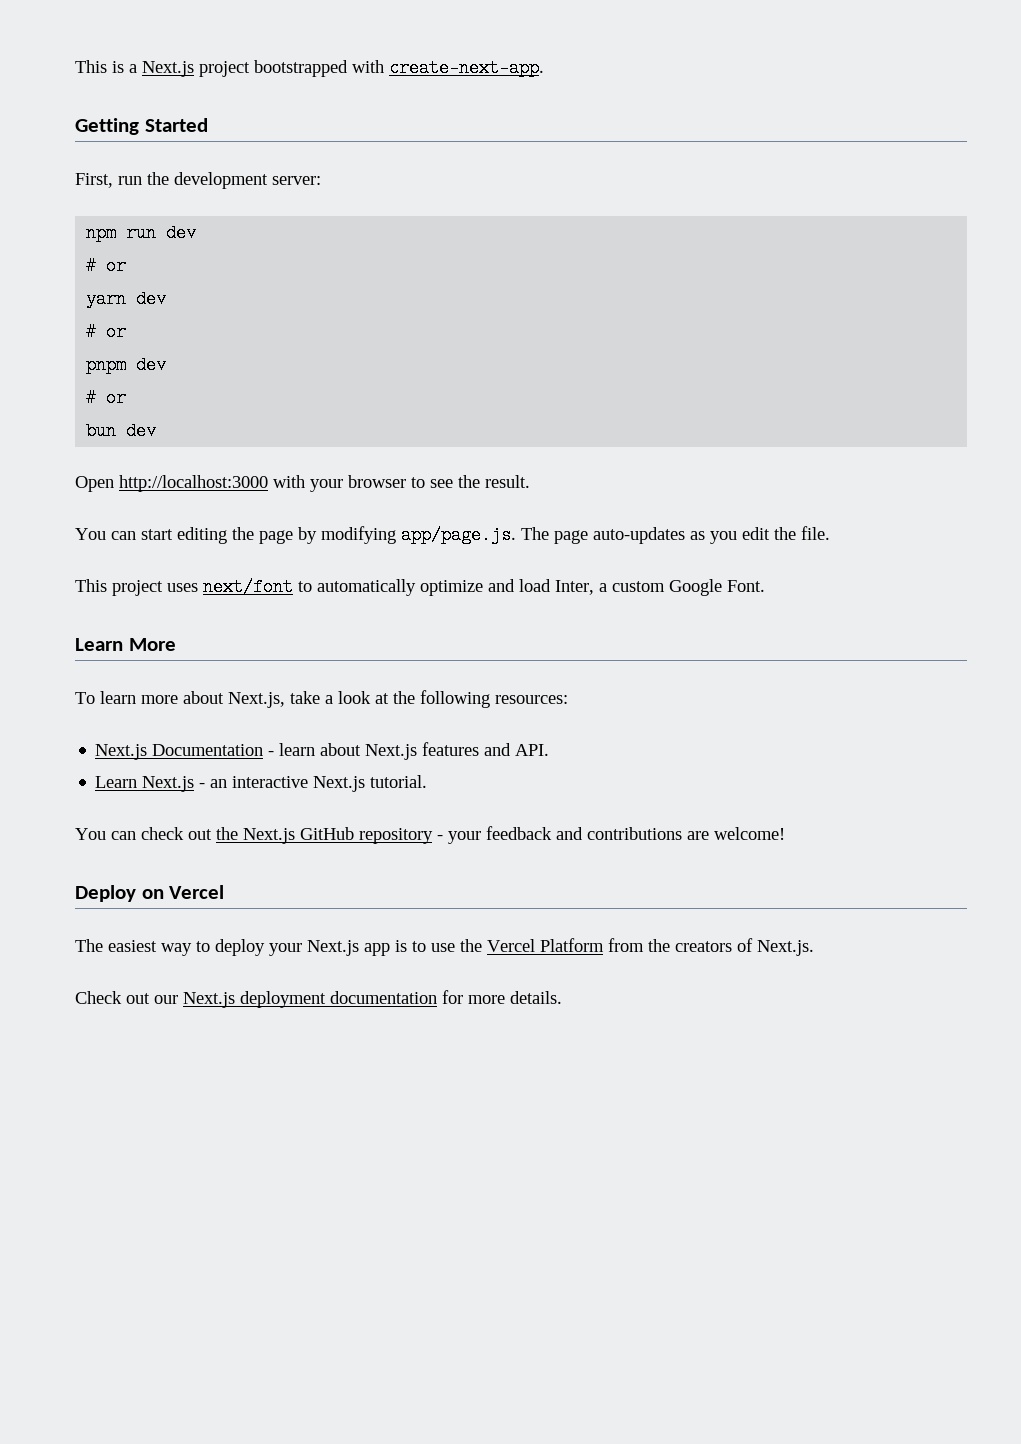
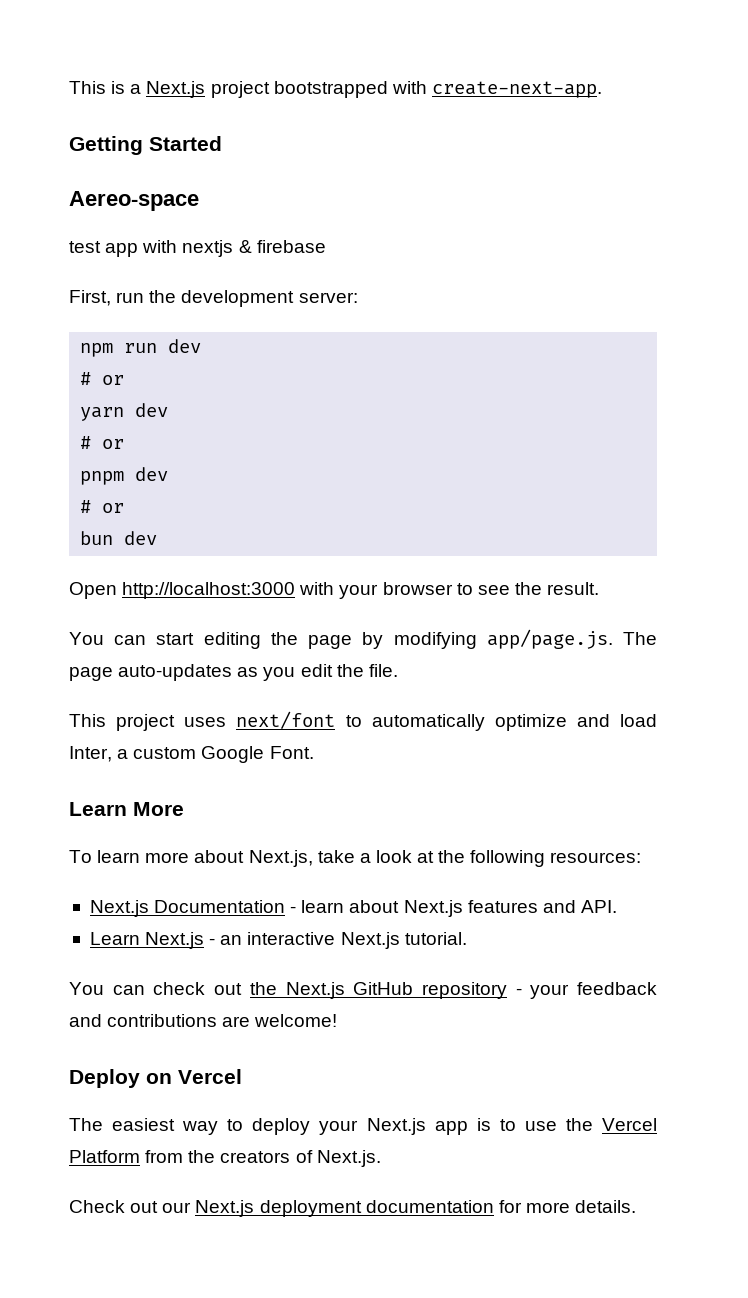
+ Aereo-space
+ test app with nextjs & firebase

